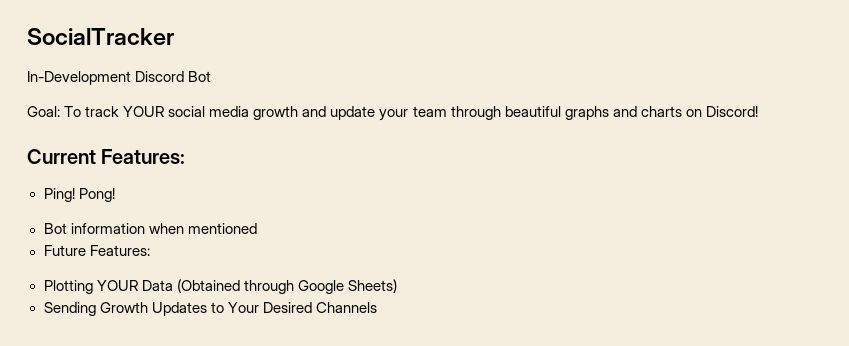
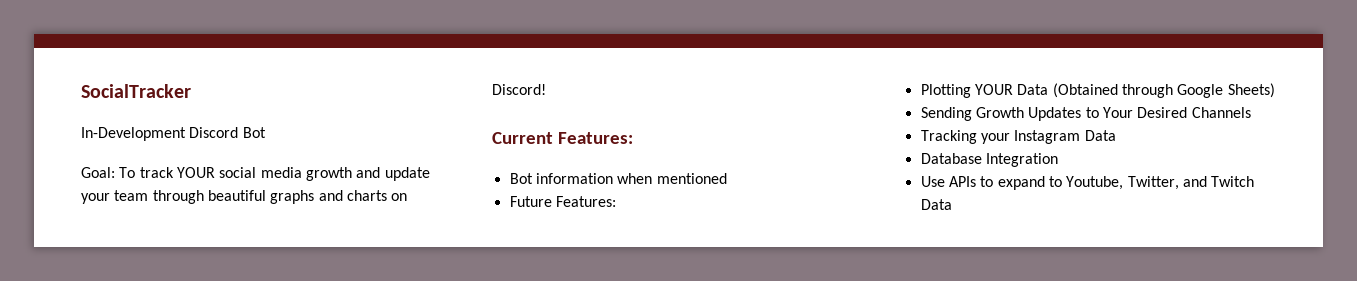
- Ping! Pong!
+ Tracking your Instagram Data
+ Database Integration
+ Use APIs to expand to Youtube, Twitter, and Twitch Data

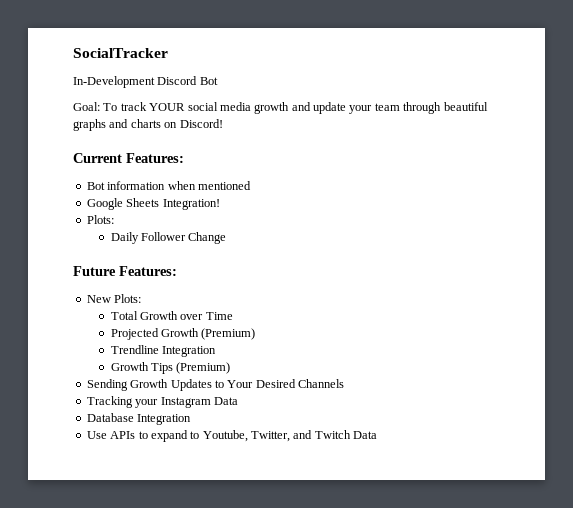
+ Google Sheets Integration!
+ Plots:
+ Daily Follower Change
  Future Features:
- Plotting YOUR Data (Obtained through Google Sheets)
+ New Plots:
+ Total Growth over Time
+ Projected Growth (Premium)
+ Trendline Integration
+ Growth Tips (Premium)

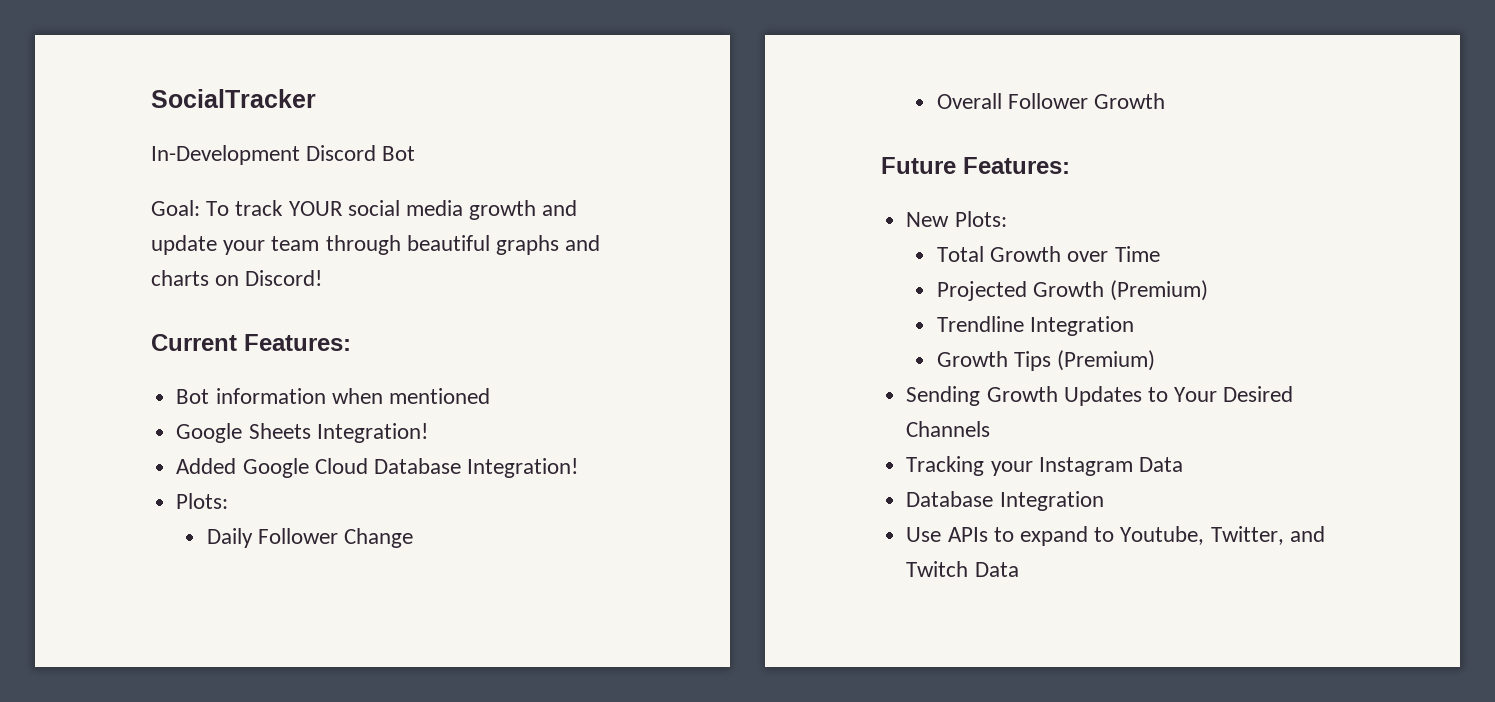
+ Added Google Cloud Database Integration!
+ Overall Follower Growth

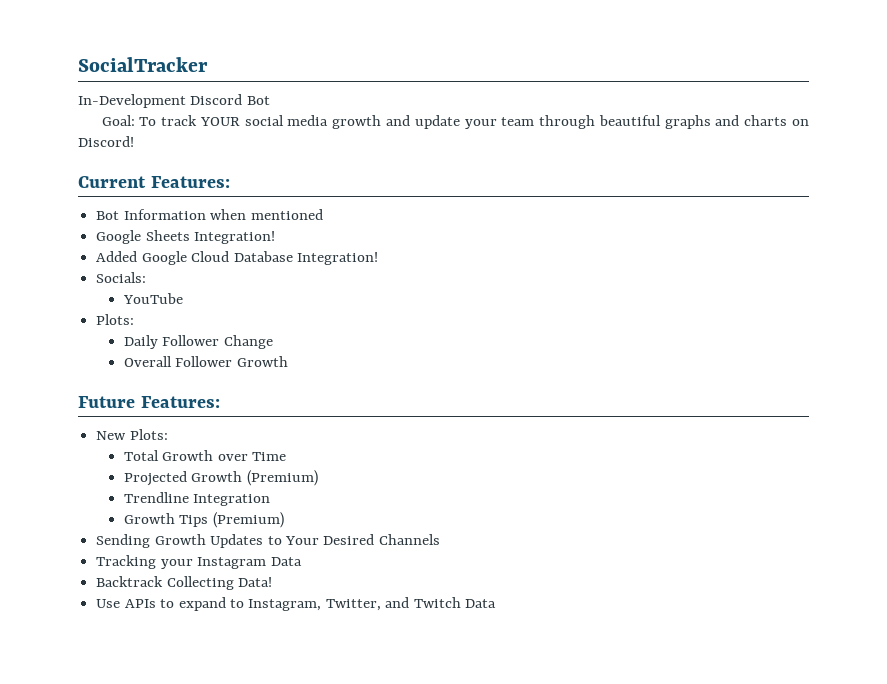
- Bot information when mentioned
+ Bot Information when mentioned
+ Socials:
+ YouTube
- Database Integration
+ Backtrack Collecting Data!
- Use APIs to expand to Youtube, Twitter, and Twitch Data
+ Use APIs to expand to Instagram, Twitter, and Twitch Data

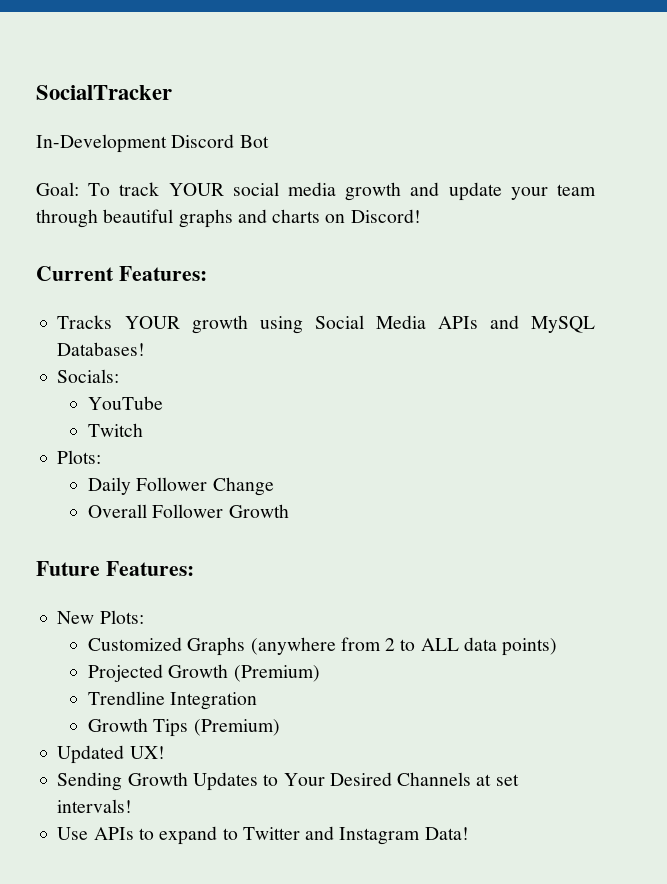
- Bot Information when mentioned
- Google Sheets Integration!
- Added Google Cloud Database Integration!
+ Tracks YOUR growth using Social Media APIs and MySQL Databases!
+ Twitch
- Total Growth over Time
+ Customized Graphs (anywhere from 2 to ALL data points)
+ Updated UX!
- Sending Growth Updates to Your Desired Channels
- Tracking your Instagram Data
- Backtrack Collecting Data!
+ Sending Growth Updates to Your Desired Channels at set intervals!
- Use APIs to expand to Instagram, Twitter, and Twitch Data
+ Use APIs to expand to Twitter and Instagram Data!

